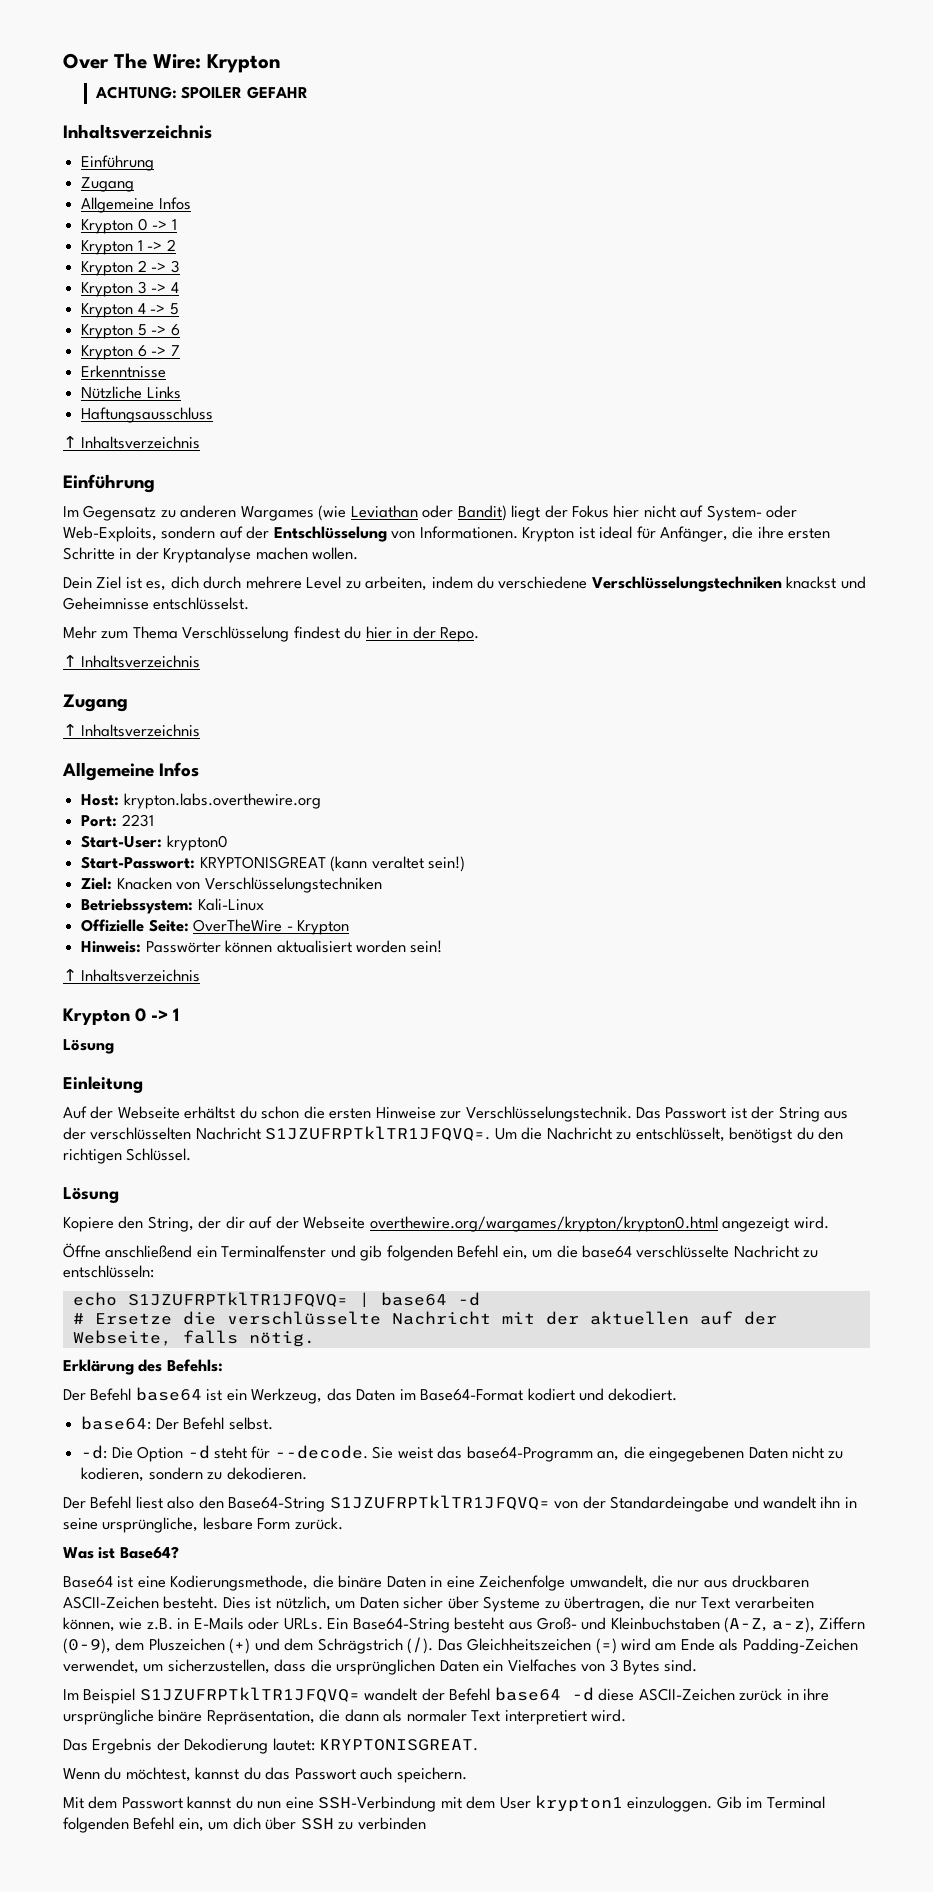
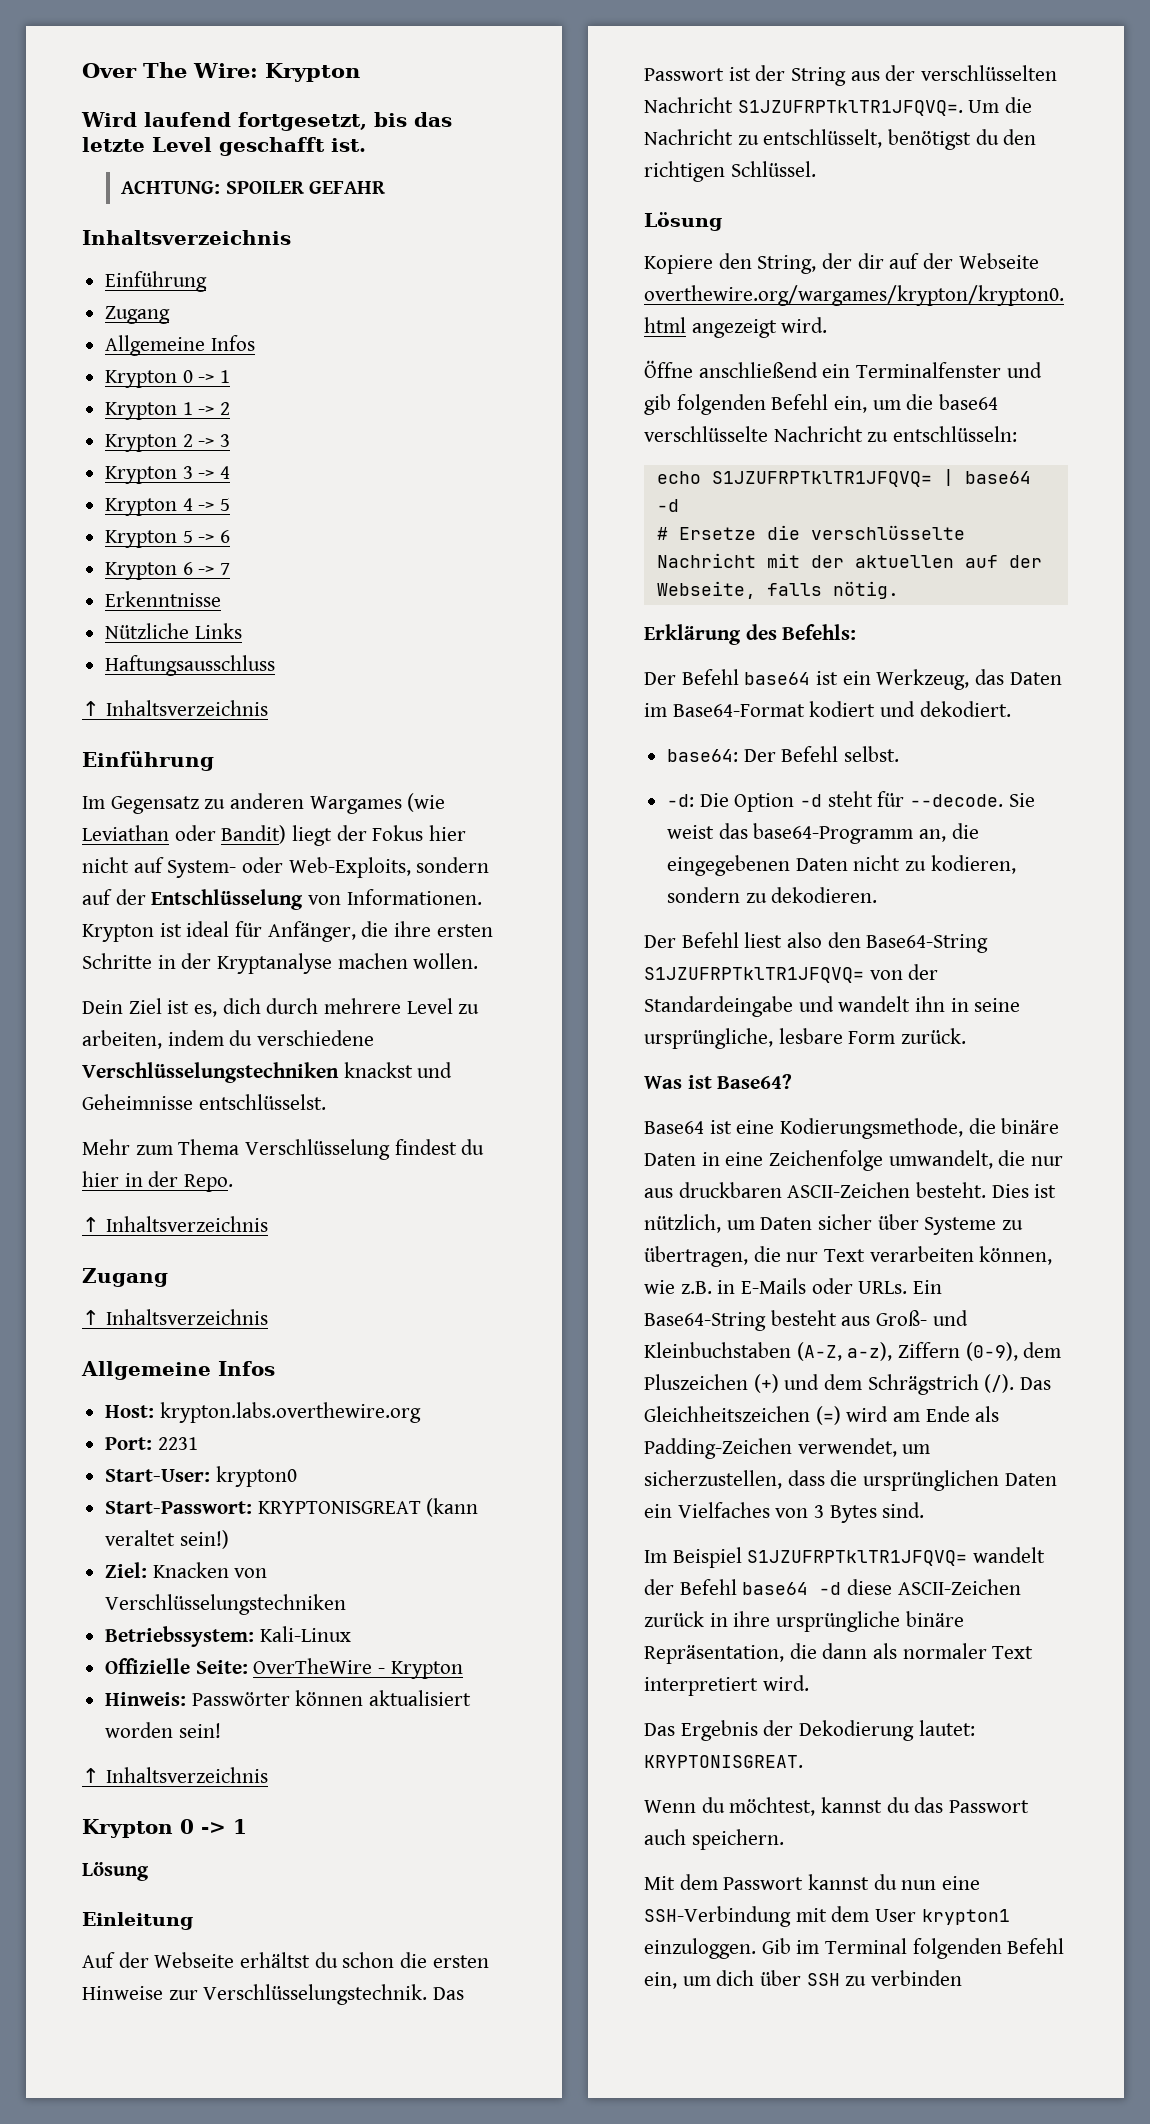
+ Wird laufend fortgesetzt, bis das letzte Level geschafft ist.

